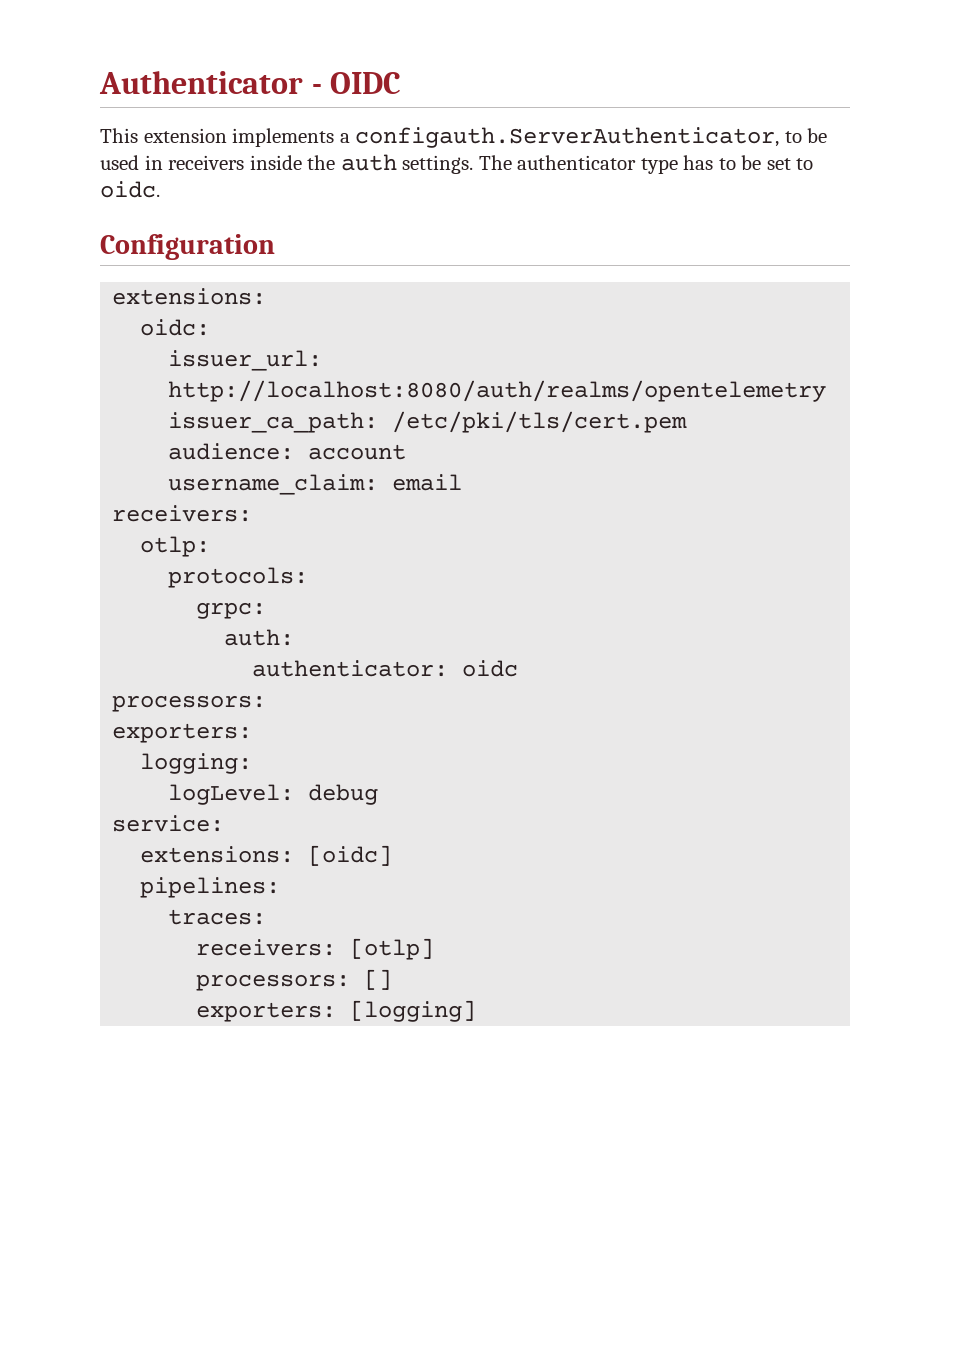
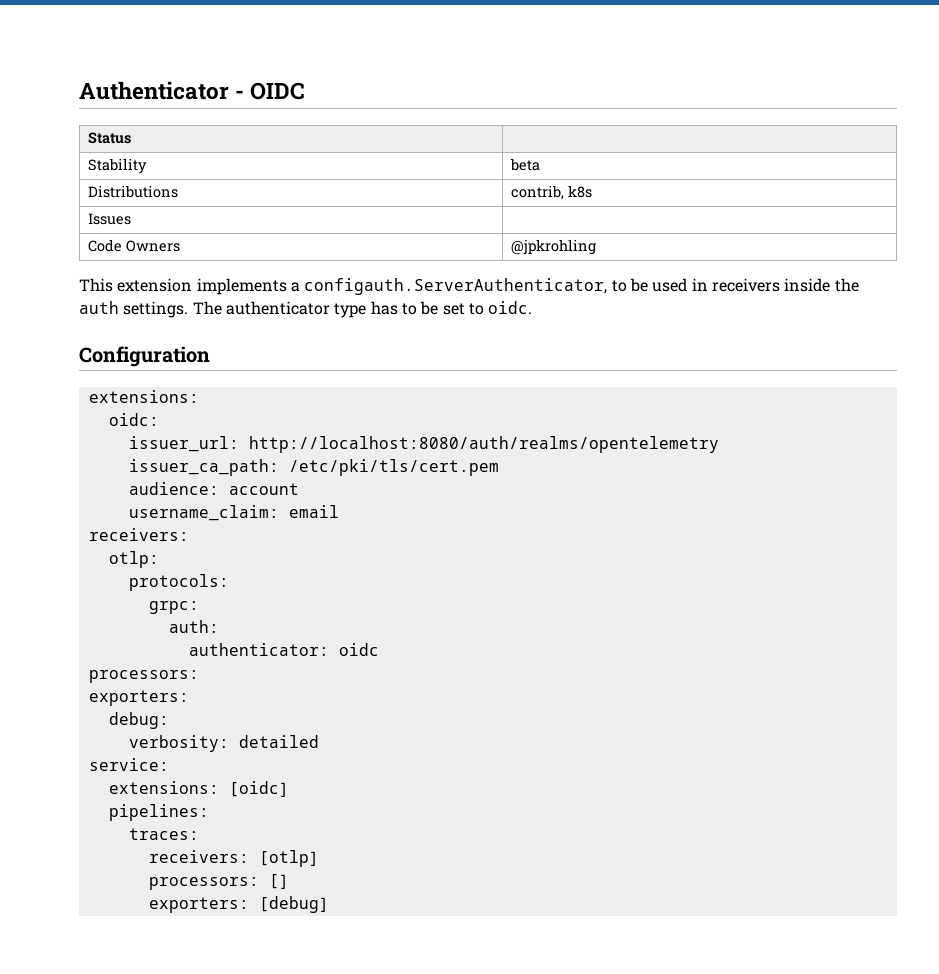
+ Status |
+ Stability | beta
+ Distributions | contrib, k8s
+ Issues |
+ Code Owners | @jpkrohling
- logging:
- logLevel: debug
+ debug:
+ verbosity: detailed
- exporters: [logging]
+ exporters: [debug]

